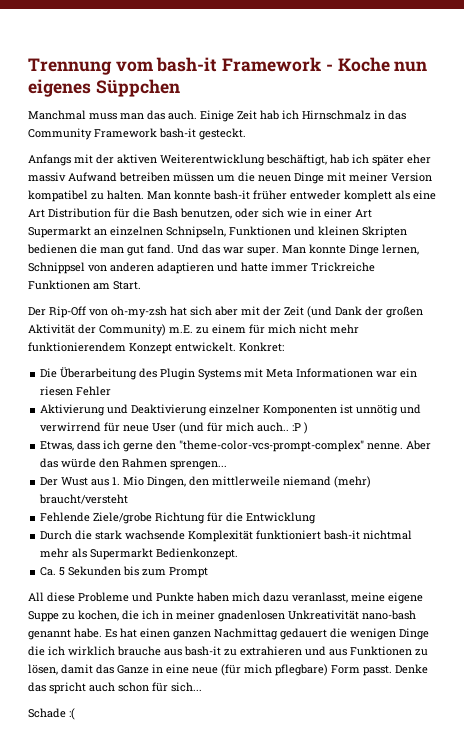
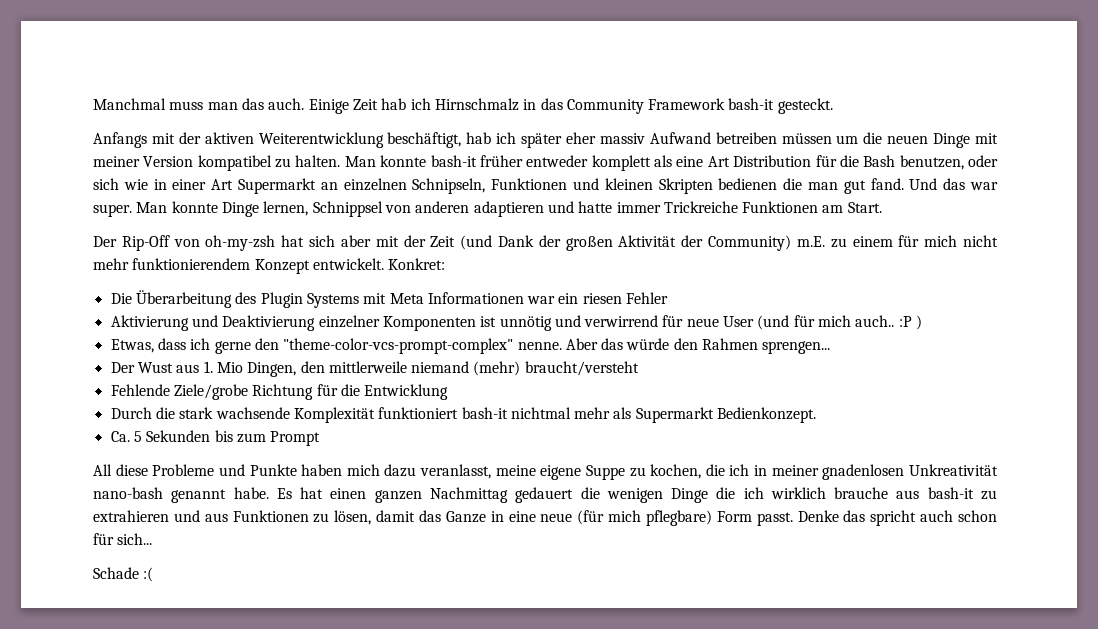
- Trennung vom bash-it Framework - Koche nun eigenes Süppchen

